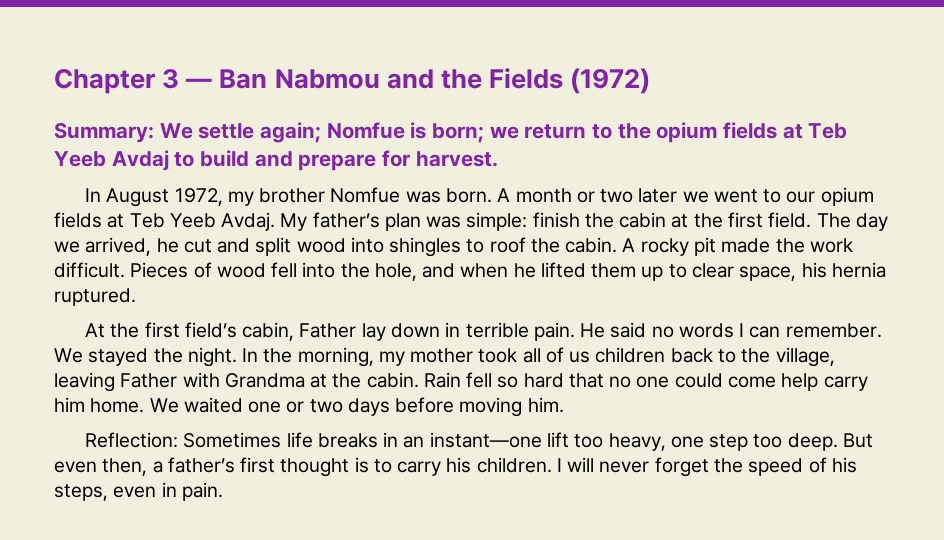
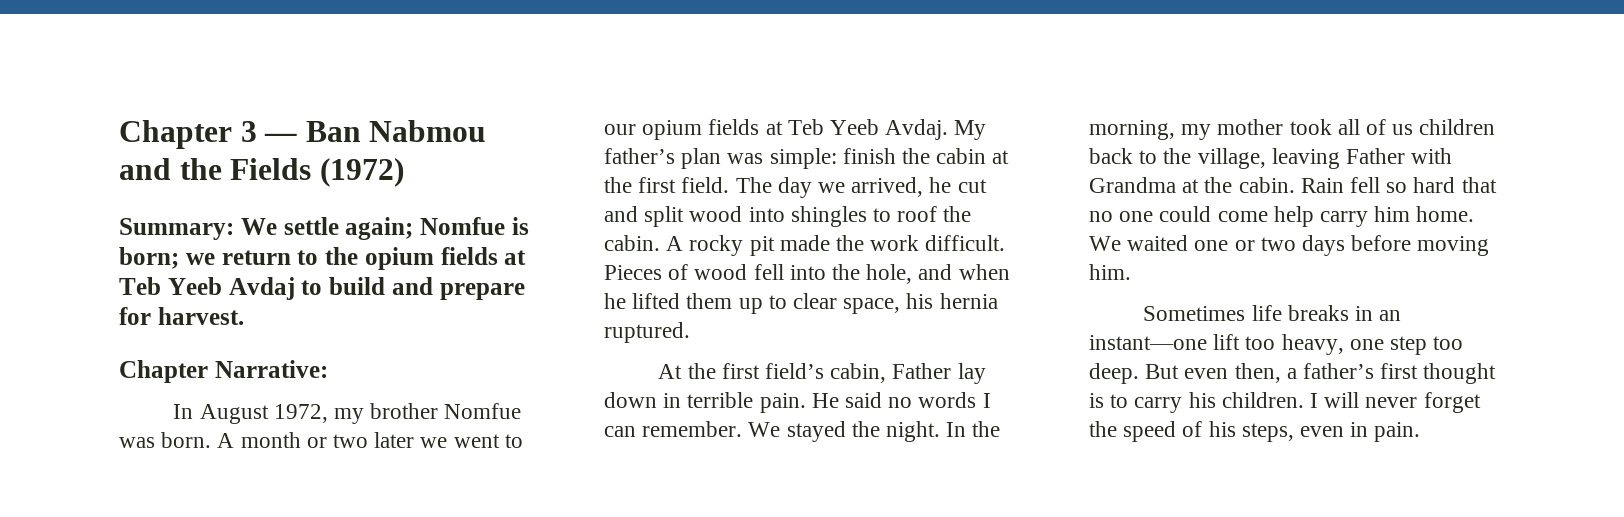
+ Chapter Narrative:
- Reflection: Sometimes life breaks in an instant—one lift too heavy, one step too deep.
+ Sometimes life breaks in an instant—one lift too heavy, one step too deep.

